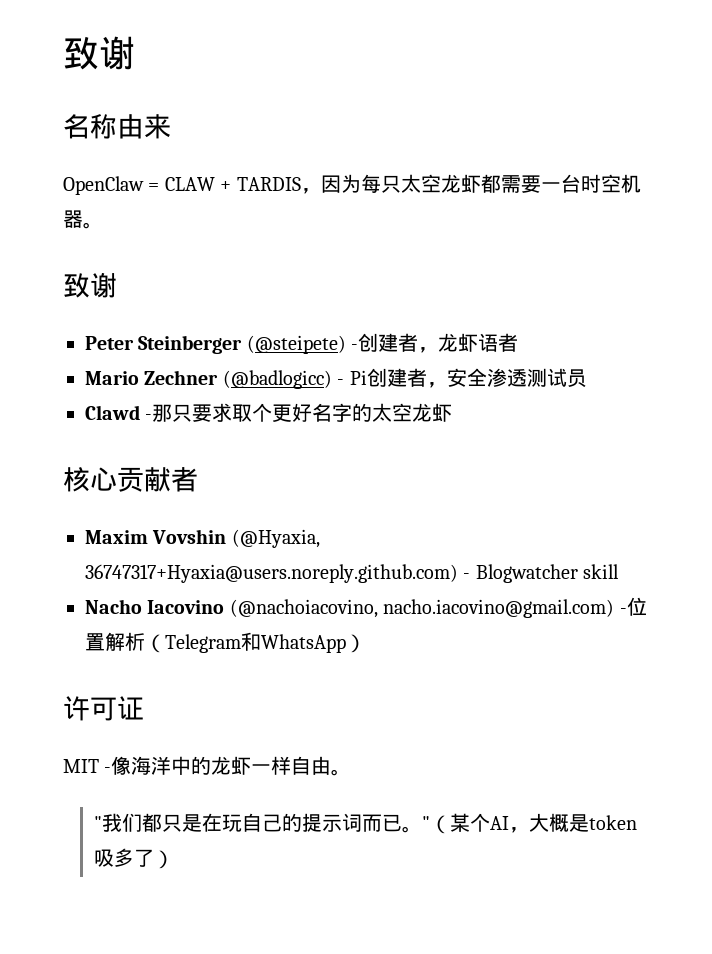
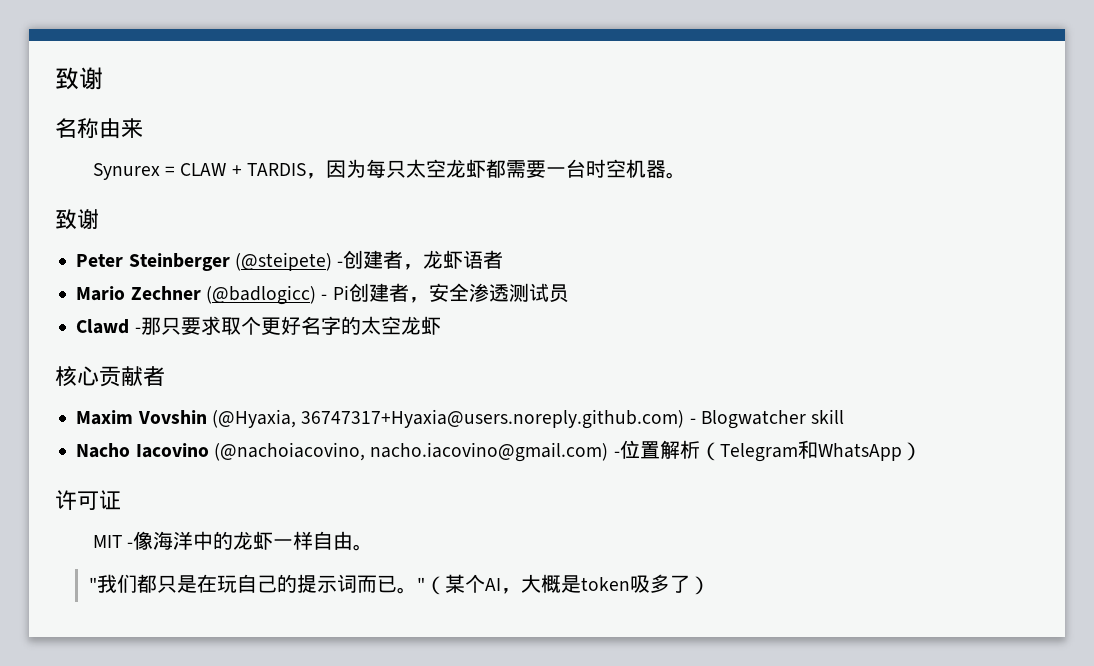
- OpenClaw = CLAW + TARDIS，因为每只太空龙虾都需要一台时空机器。
+ Synurex = CLAW + TARDIS，因为每只太空龙虾都需要一台时空机器。

